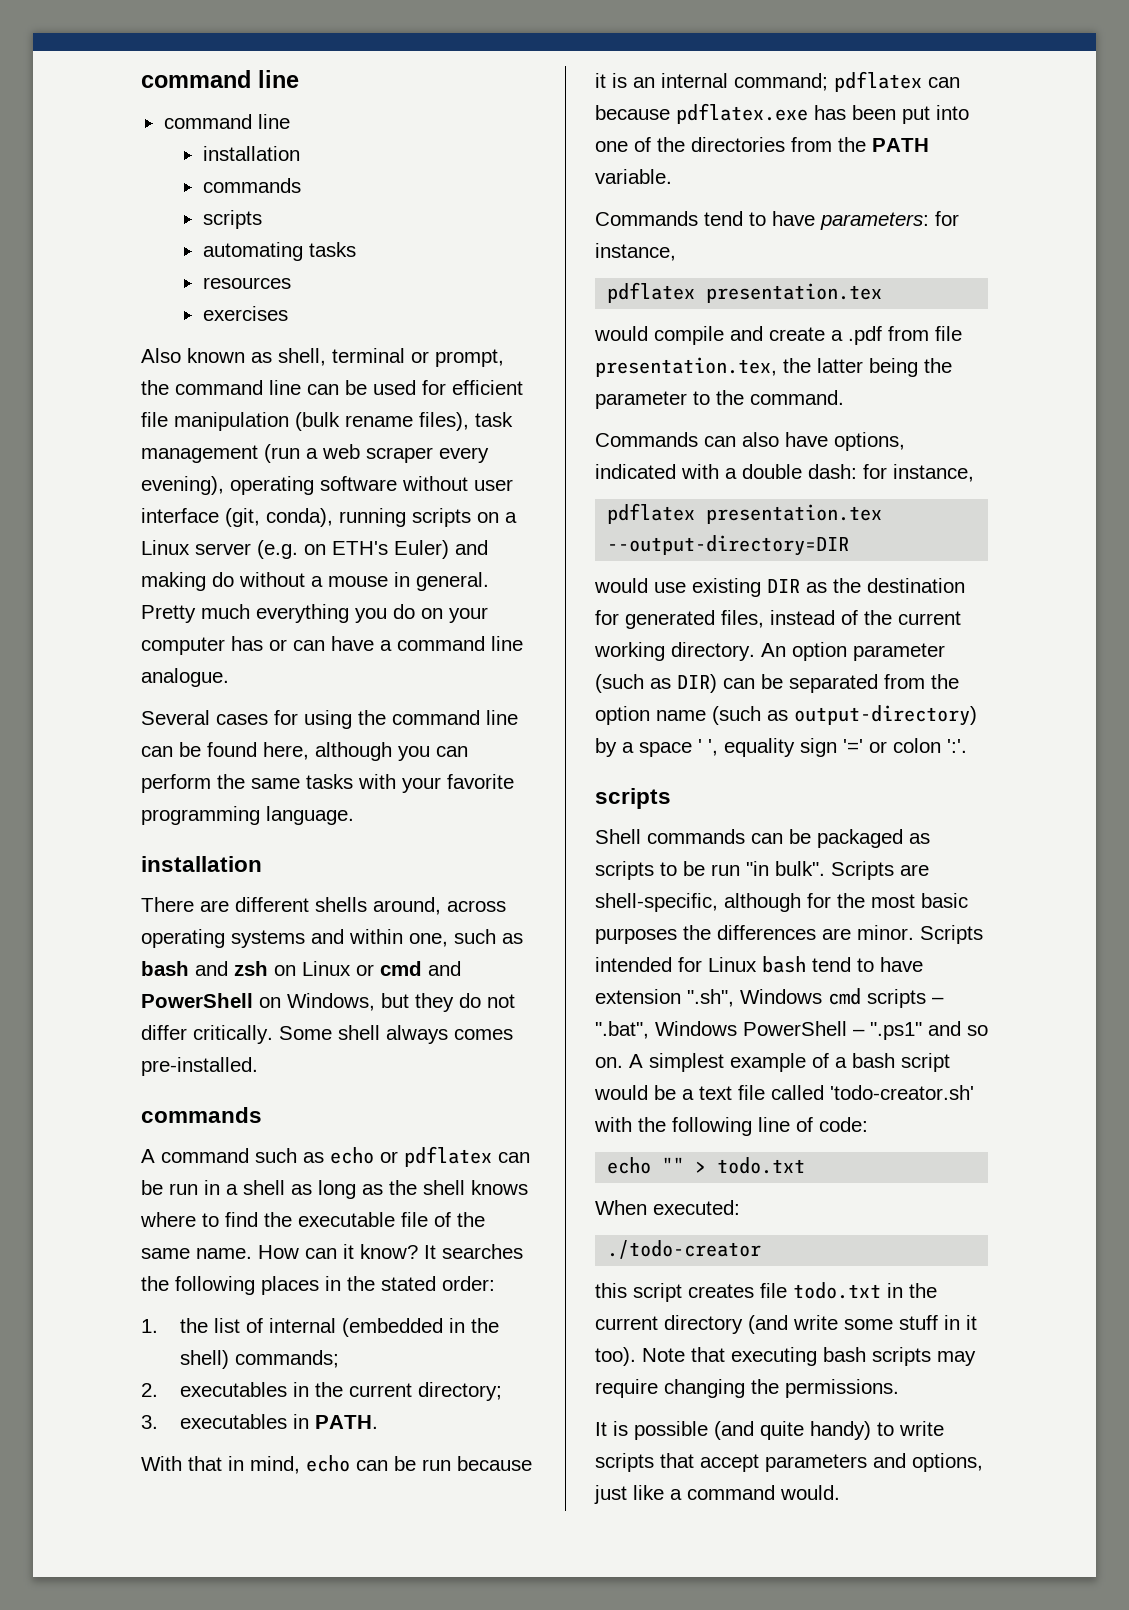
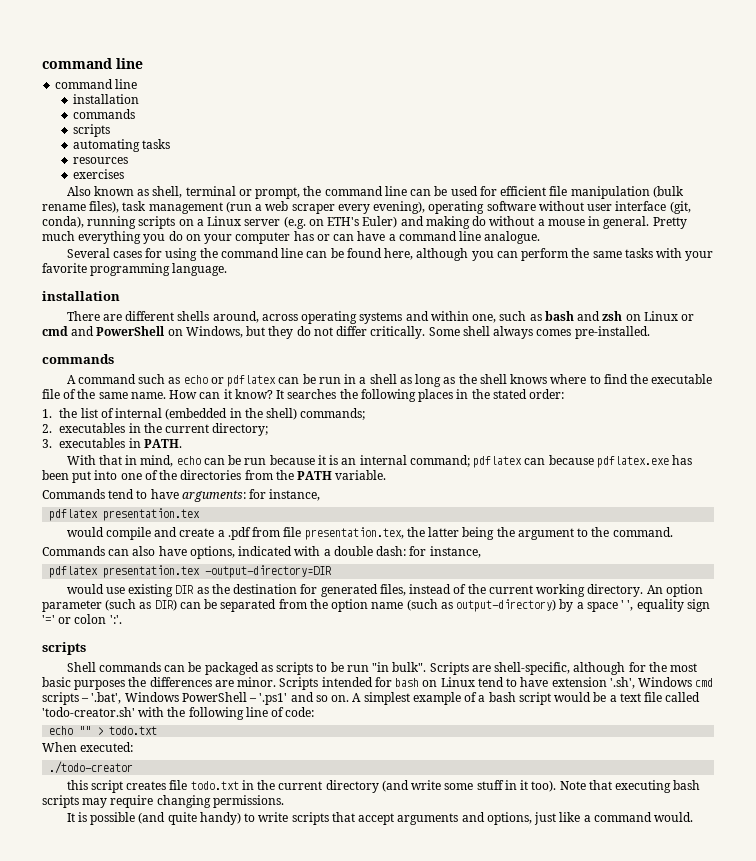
- Commands tend to have parameters: for instance,
+ Commands tend to have arguments: for instance,
- would compile and create a .pdf from file presentation.tex, the latter being the parameter to the command.
+ would compile and create a .pdf from file presentation.tex, the latter being the argument to the command.
- pdflatex presentation.tex --output-directory=DIR
+ pdflatex presentation.tex -output-directory=DIR
- Scripts intended for Linux bash tend to have extension ".sh", Windows cmd scripts – ".bat", Windows PowerShell – ".ps1" and so on.
+ Scripts intended for bash on Linux tend to have extension '.sh', Windows cmd scripts – '.bat', Windows PowerShell – '.ps1' and so on.
- Note that executing bash scripts may require changing the permissions.
+ Note that executing bash scripts may require changing permissions.
- It is possible (and quite handy) to write scripts that accept parameters and options, just like a command would.
+ It is possible (and quite handy) to write scripts that accept arguments and options, just like a command would.

